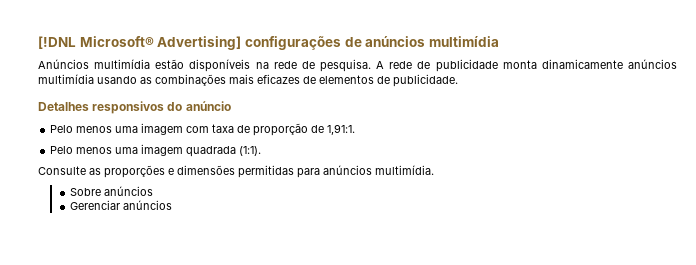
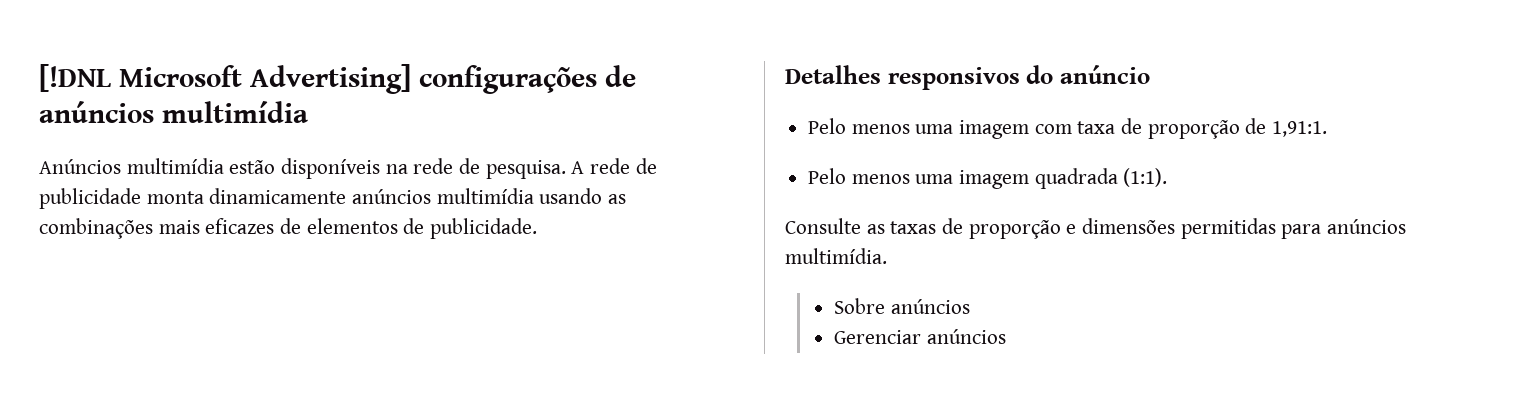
- [!DNL Microsoft® Advertising] configurações de anúncios multimídia
+ [!DNL Microsoft Advertising] configurações de anúncios multimídia
- Consulte as proporções e dimensões permitidas para anúncios multimídia.
+ Consulte as taxas de proporção e dimensões permitidas para anúncios multimídia.

